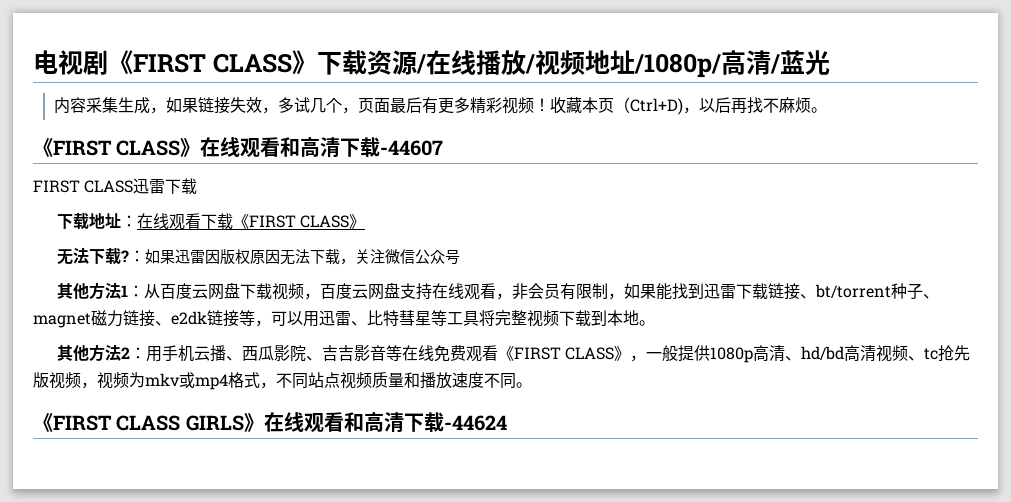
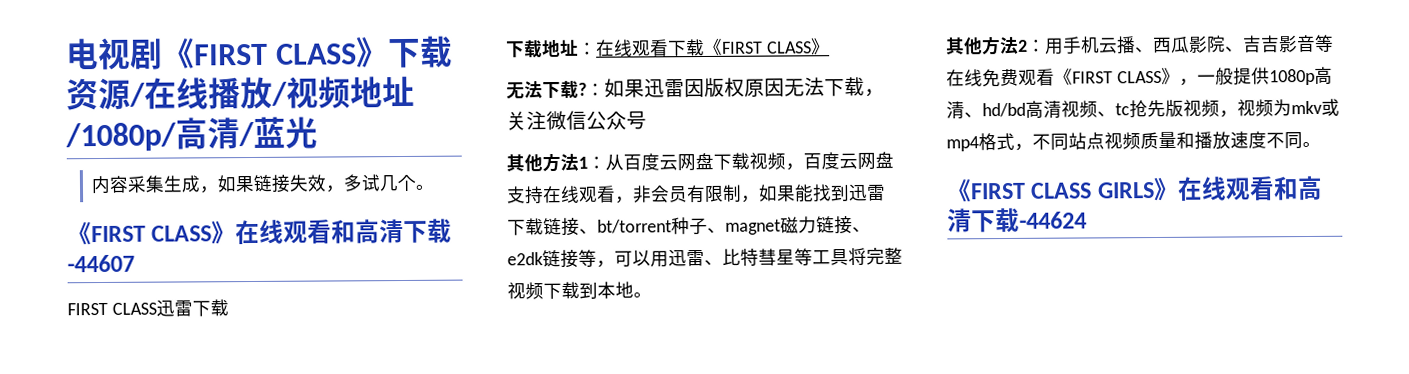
- 内容采集生成，如果链接失效，多试几个，页面最后有更多精彩视频！收藏本页（Ctrl+D)，以后再找不麻烦。
+ 内容采集生成，如果链接失效，多试几个。

